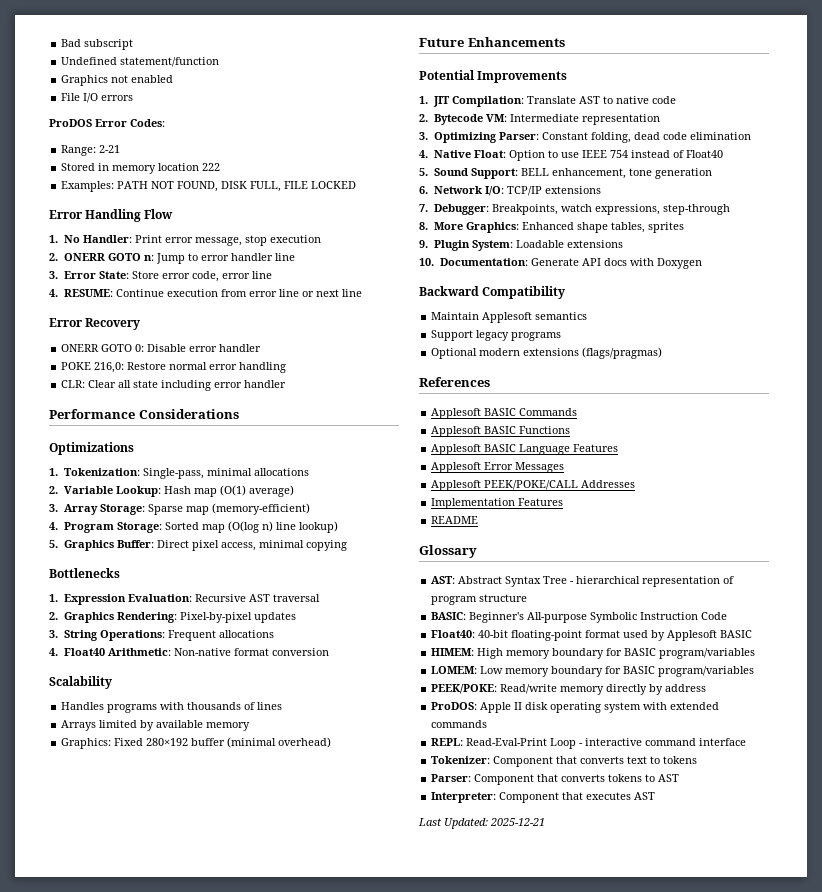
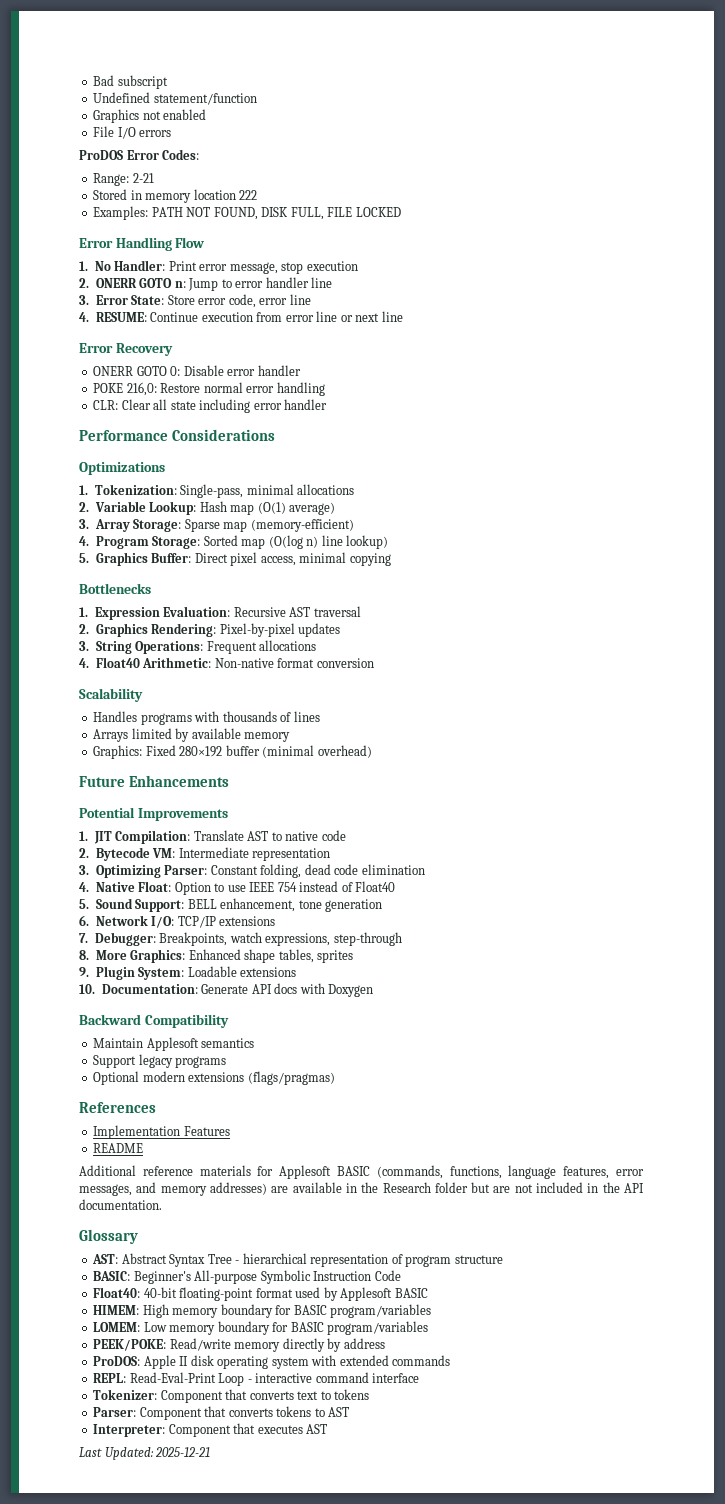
- Applesoft BASIC Commands
- Applesoft BASIC Functions
- Applesoft BASIC Language Features
- Applesoft Error Messages
- Applesoft PEEK/POKE/CALL Addresses
  Implementation Features
  README
+ Additional reference materials for Applesoft BASIC (commands, functions, language features, error messages, and memory addresses) are available in the Research folder but are not included in the API documentation.

